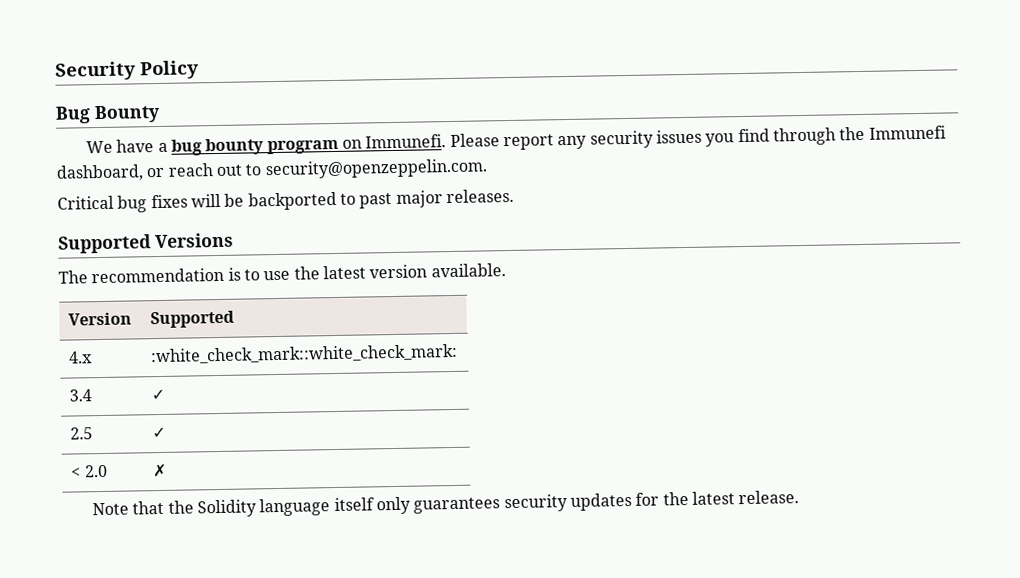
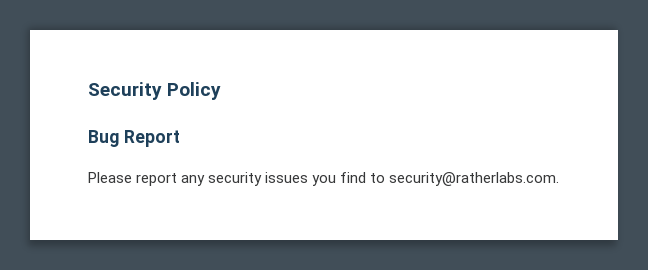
- Bug Bounty
- We have a bug bounty program on Immunefi. Please report any security issues you find through the Immunefi dashboard, or reach out to security@openzeppelin.com.
- Critical bug fixes will be backported to past major releases.
- Supported Versions
- The recommendation is to use the latest version available.
- Version | Supported
- 4.x | :white_check_mark::white_check_mark:
- 3.4 | ✓
- 2.5 | ✓
- < 2.0 | ✗
- Note that the Solidity language itself only guarantees security updates for the latest release.
+ Bug Report
+ Please report any security issues you find to security@ratherlabs.com.

